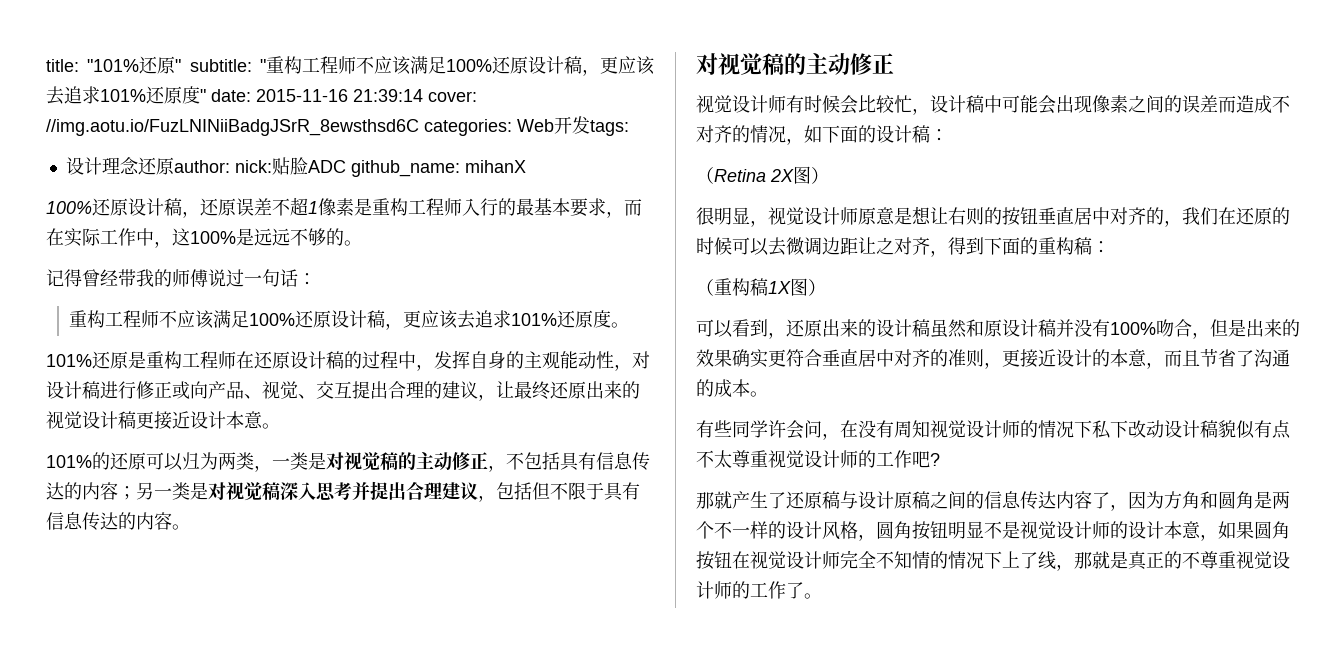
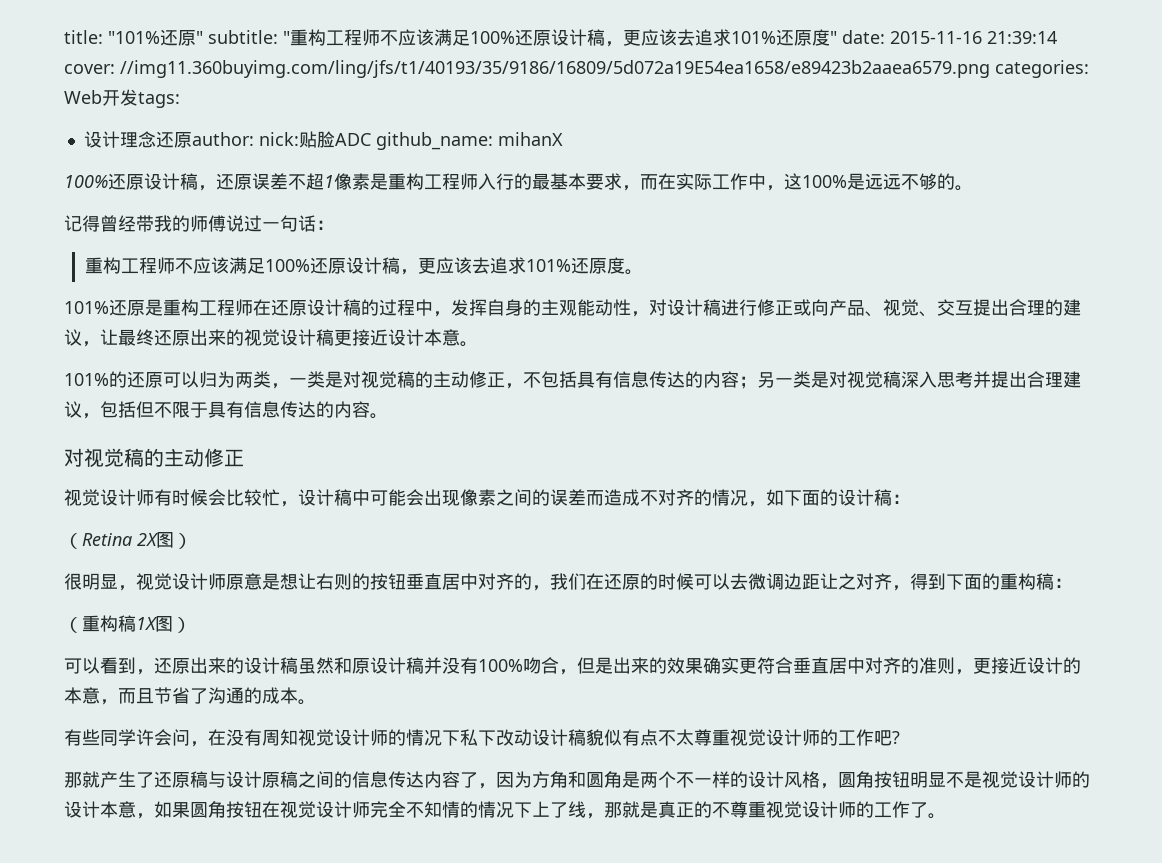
- title: "101%还原" subtitle: "重构工程师不应该满足100%还原设计稿，更应该去追求101%还原度" date: 2015-11-16 21:39:14 cover: //img.aotu.io/FuzLNINiiBadgJSrR_8ewsthsd6C categories: Web开发tags:
+ title: "101%还原" subtitle: "重构工程师不应该满足100%还原设计稿，更应该去追求101%还原度" date: 2015-11-16 21:39:14 cover: //img11.360buyimg.com/ling/jfs/t1/40193/35/9186/16809/5d072a19E54ea1658/e89423b2aaea6579.png categories: Web开发tags:

